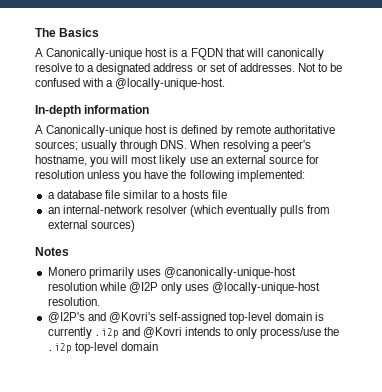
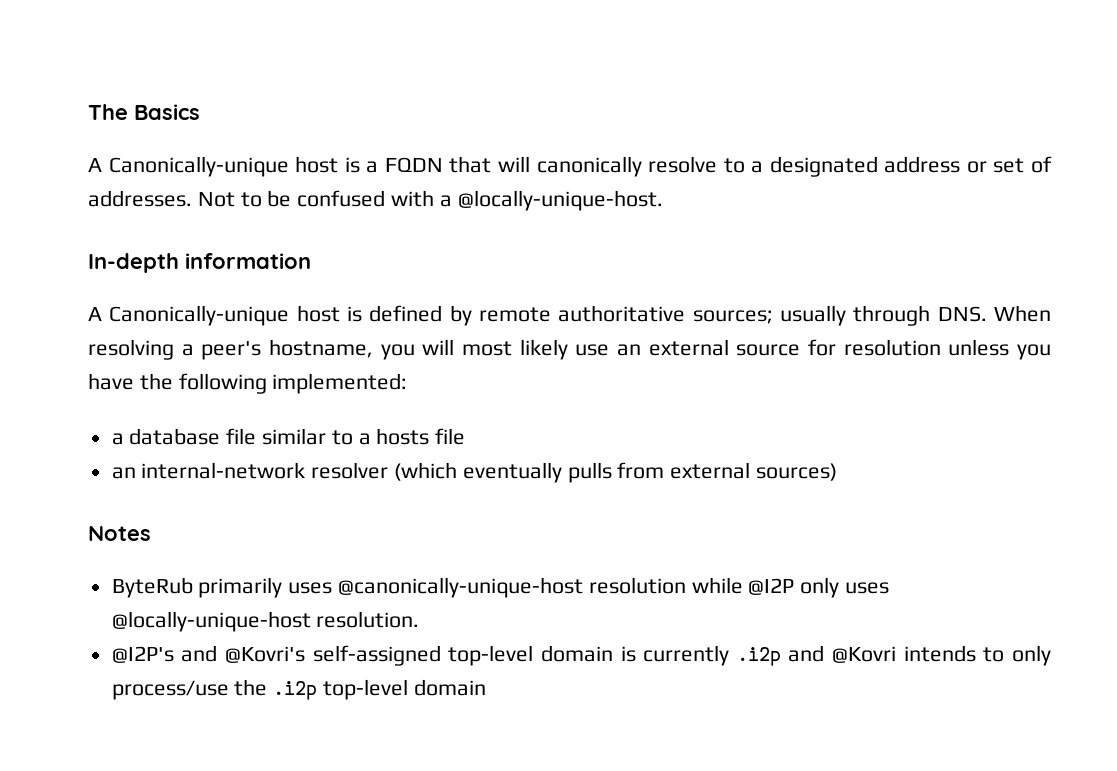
- Monero primarily uses @canonically-unique-host resolution while @I2P only uses @locally-unique-host resolution.
+ ByteRub primarily uses @canonically-unique-host resolution while @I2P only uses @locally-unique-host resolution.

